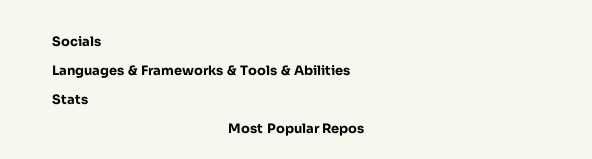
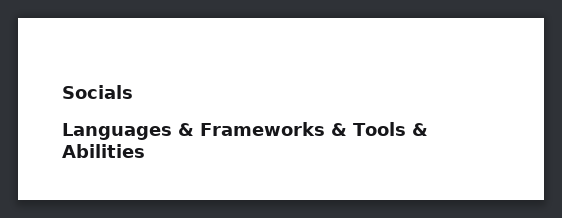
- Stats
- Most Popular Repos

